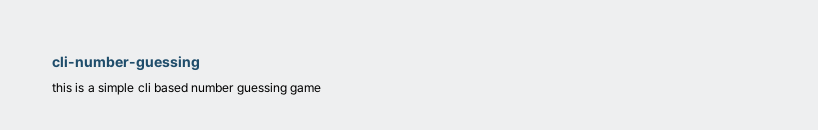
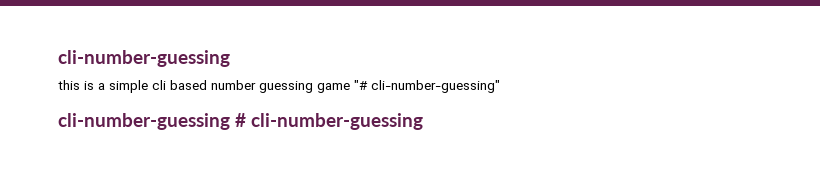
- this is a simple cli based number guessing game
+ this is a simple cli based number guessing game "# cli-number-guessing"
+ cli-number-guessing # cli-number-guessing

